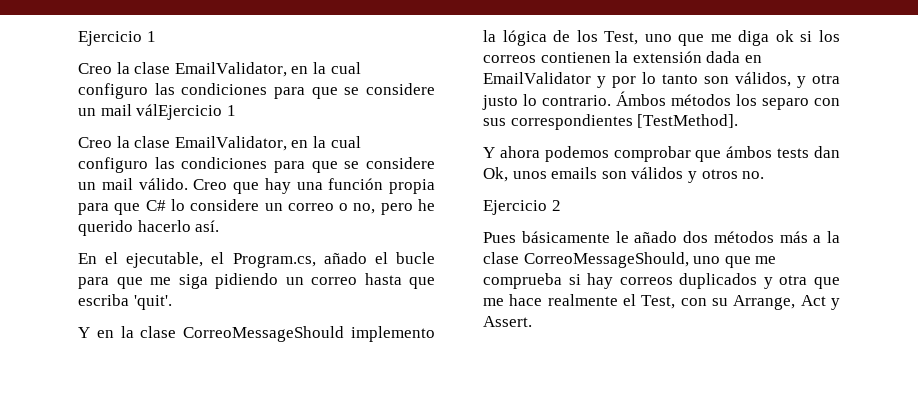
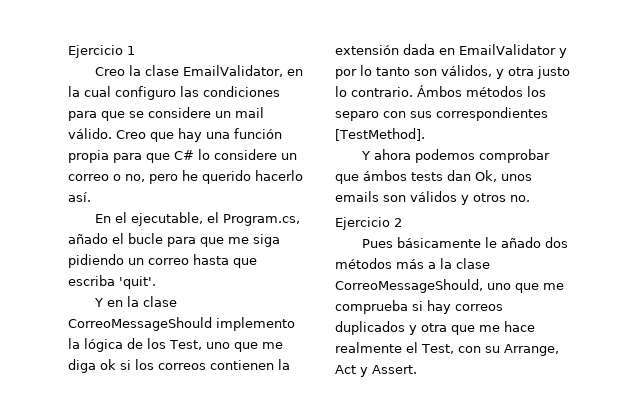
- Creo la clase EmailValidator, en la cual configuro las condiciones para que se considere un mail válEjercicio 1

